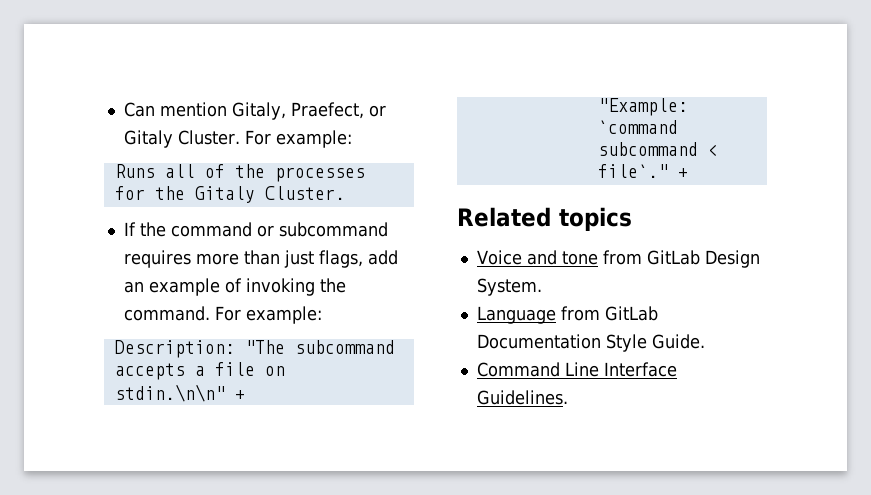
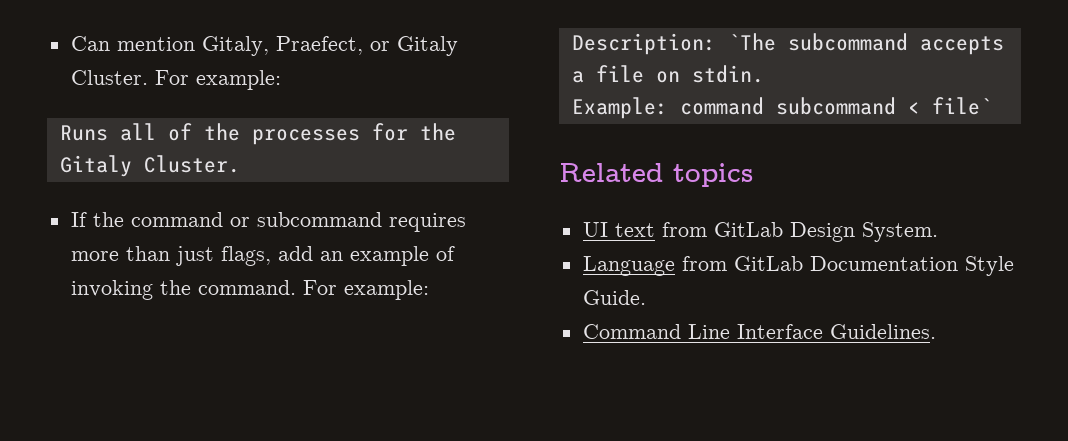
- Description: "The subcommand accepts a file on stdin.\n\n" +
- "Example: `command subcommand < file`." +
+ Description: `The subcommand accepts a file on stdin.
+ Example: command subcommand < file`
- Voice and tone from GitLab Design System.
+ UI text from GitLab Design System.

